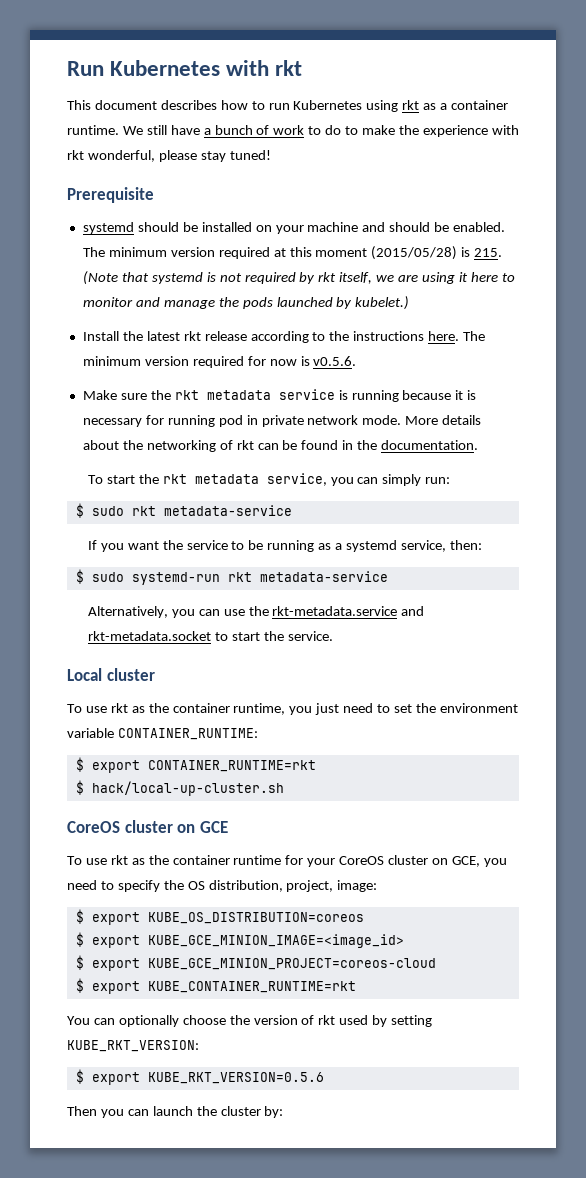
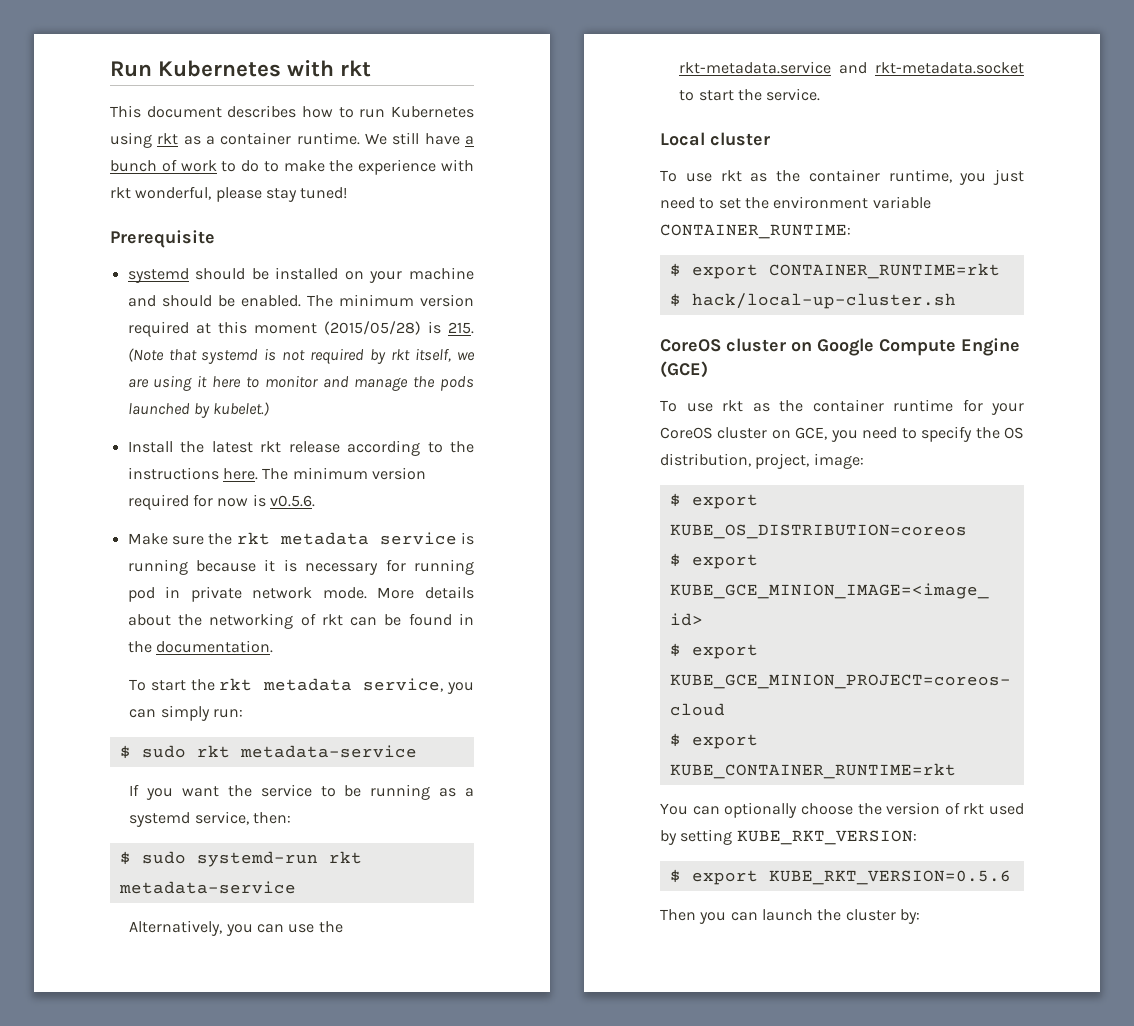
- CoreOS cluster on GCE
+ CoreOS cluster on Google Compute Engine (GCE)

